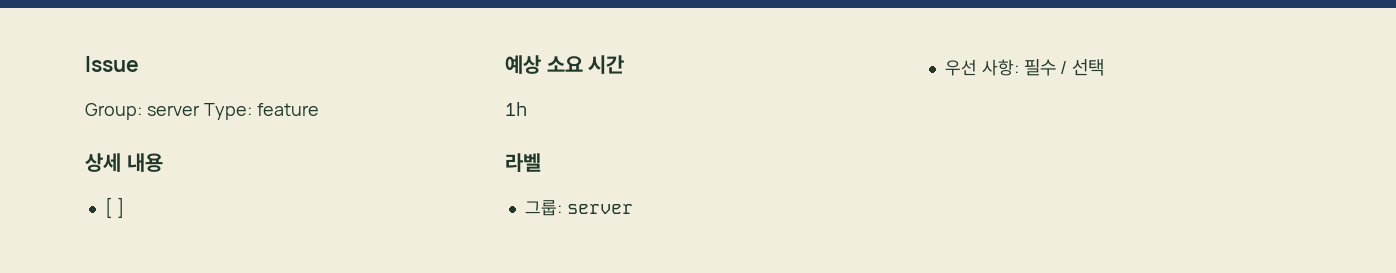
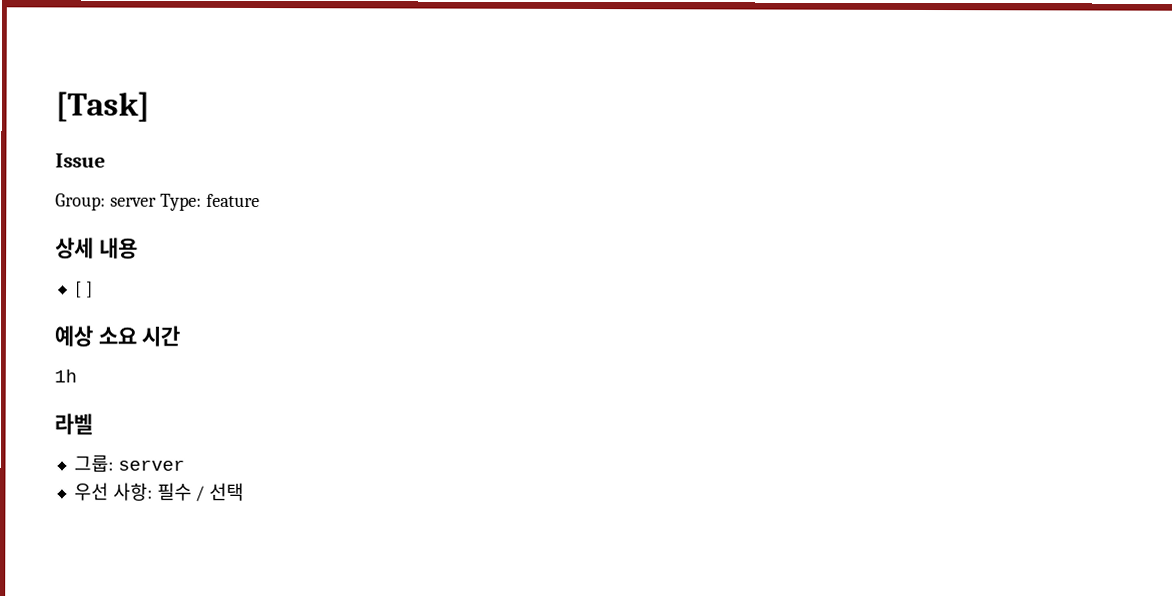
+ [Task]

